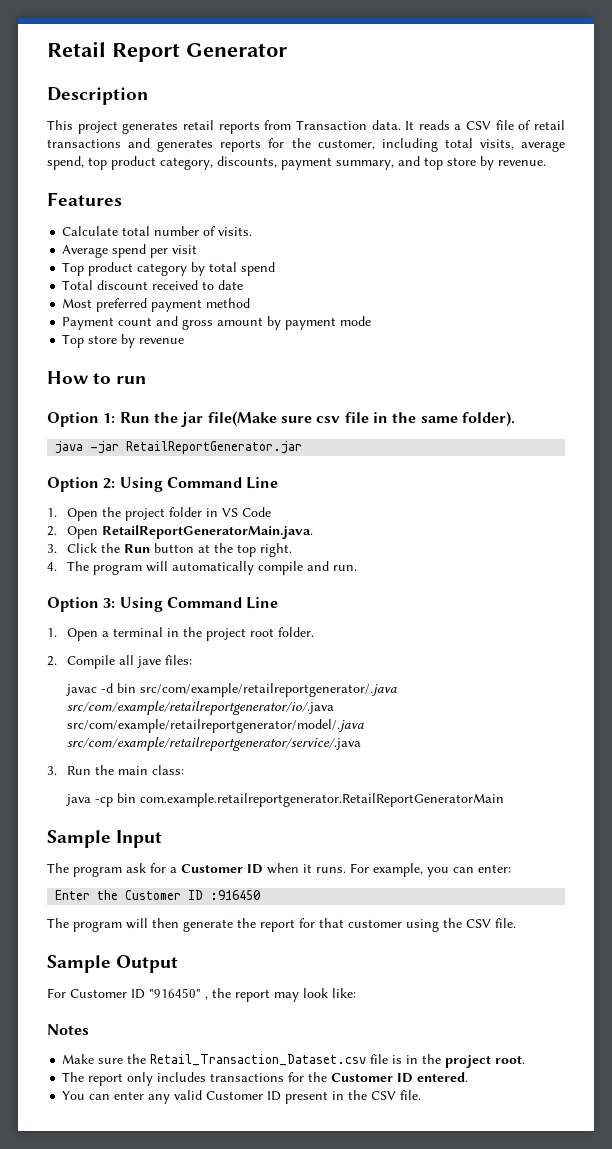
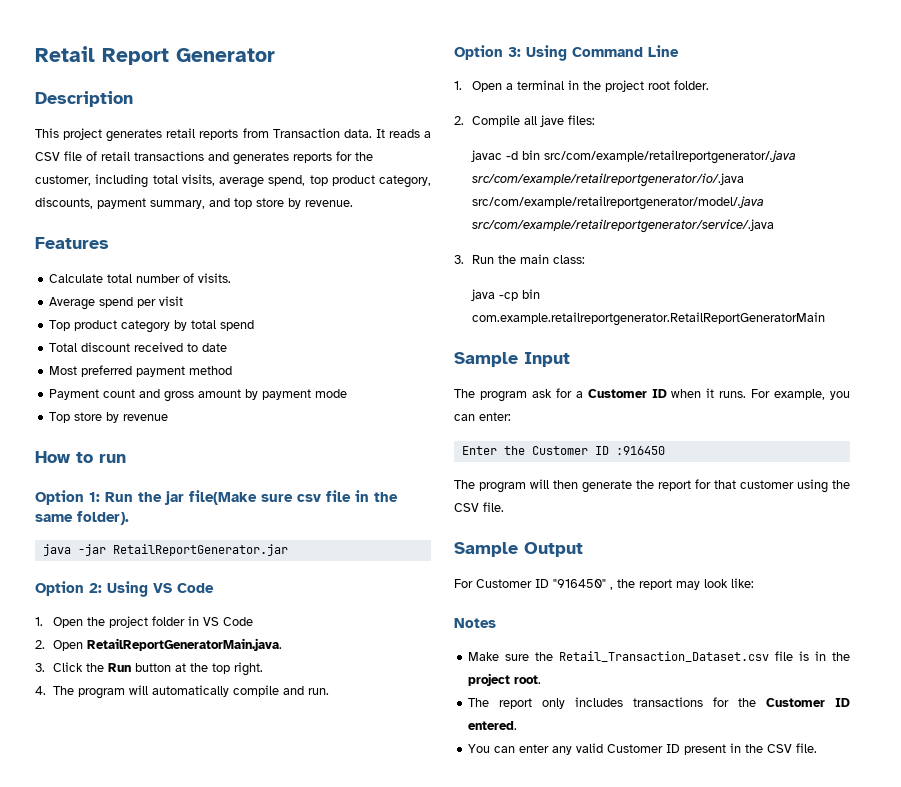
- Option 2: Using Command Line
+ Option 2: Using VS Code

